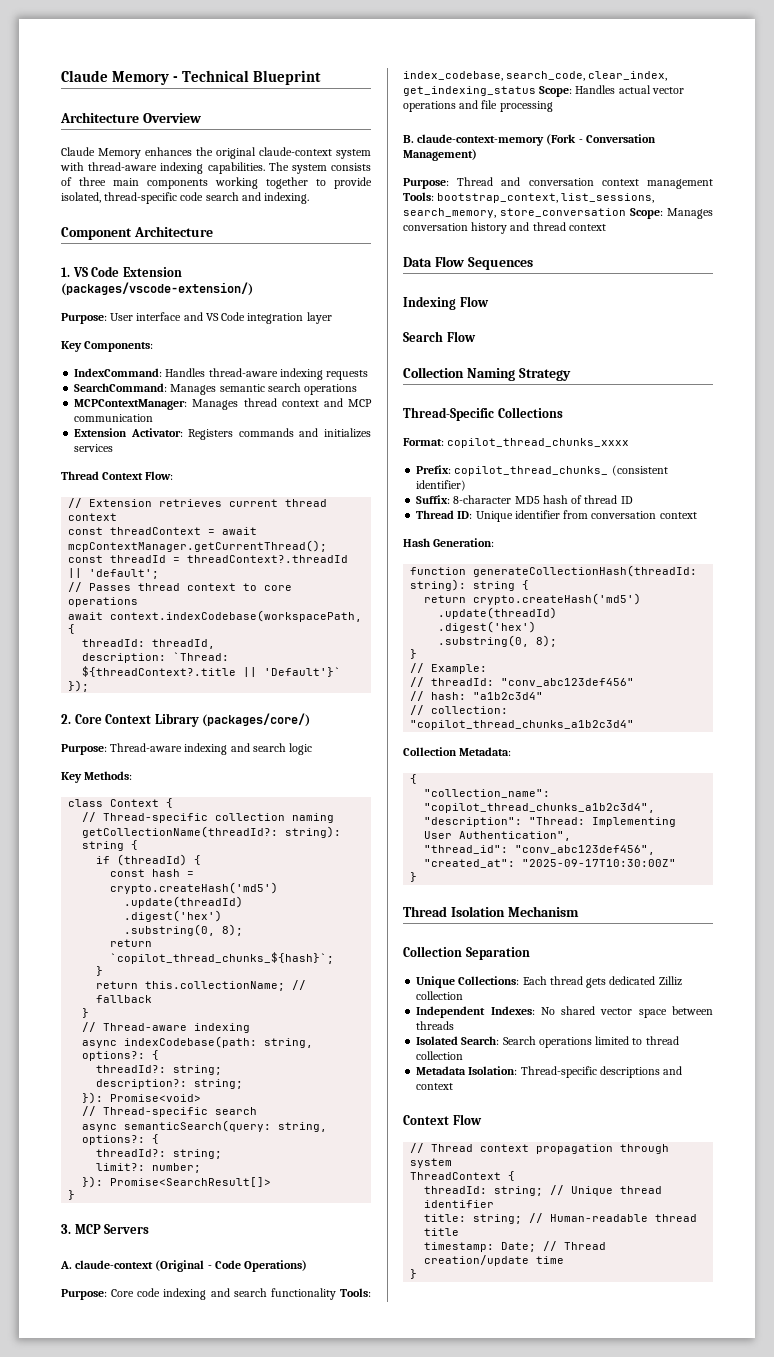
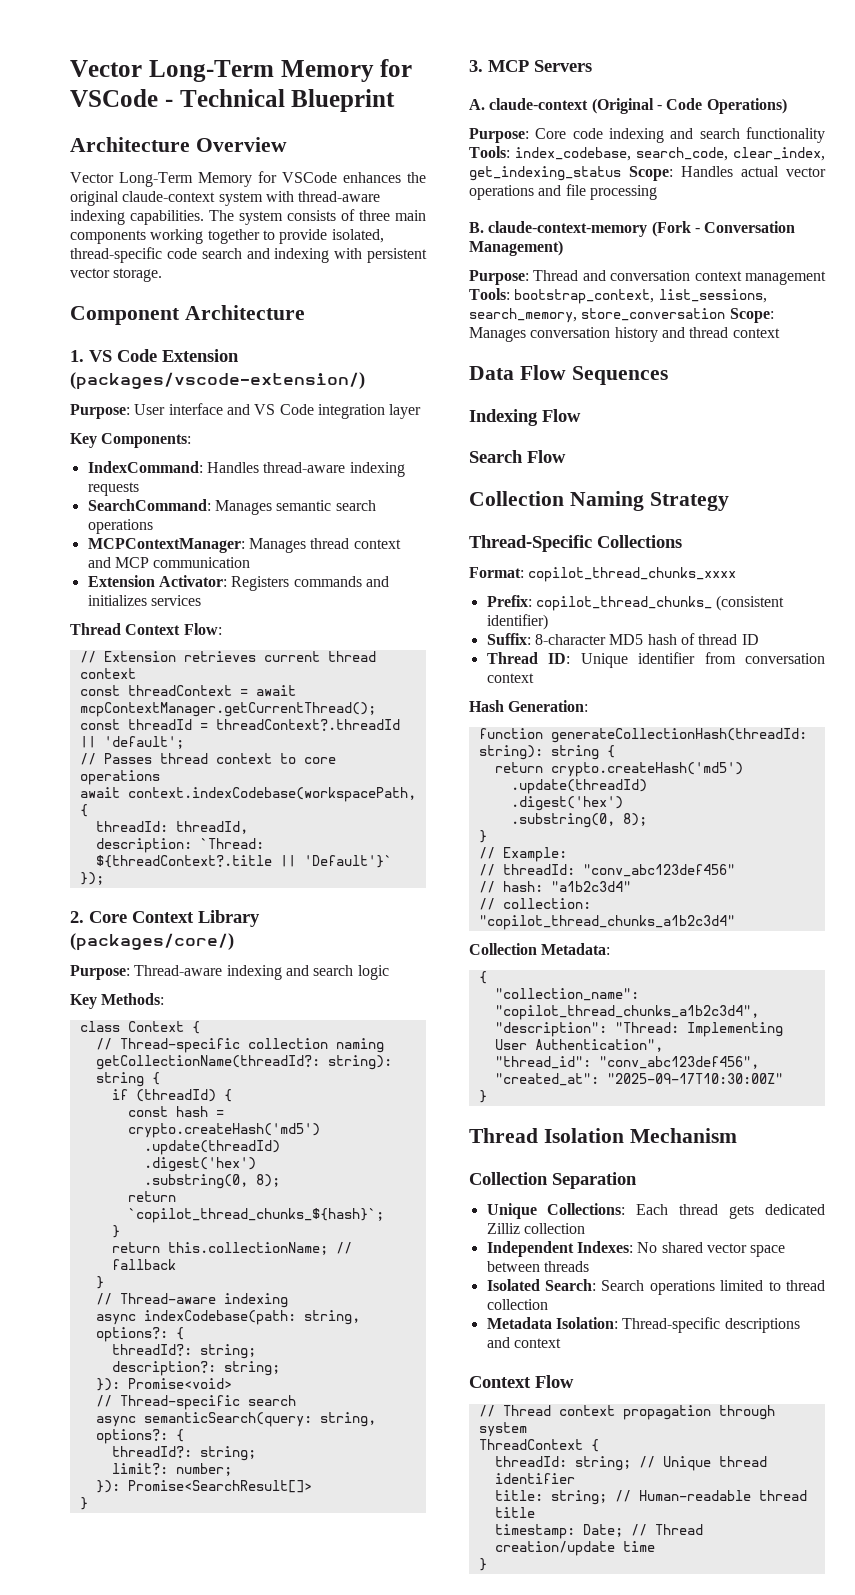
- Claude Memory - Technical Blueprint
+ Vector Long-Term Memory for VSCode - Technical Blueprint
- Claude Memory enhances the original claude-context system with thread-aware indexing capabilities.
+ Vector Long-Term Memory for VSCode enhances the original claude-context system with thread-aware indexing capabilities.
- The system consists of three main components working together to provide isolated, thread-specific code search and indexing.
+ The system consists of three main components working together to provide isolated, thread-specific code search and indexing with persistent vector storage.

